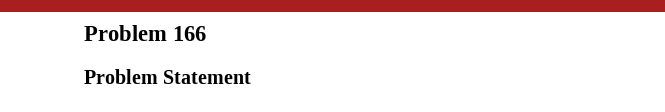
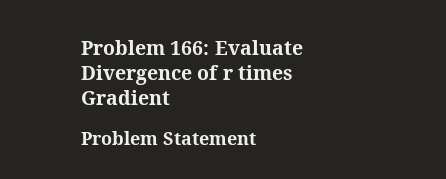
- Problem 166
+ Problem 166: Evaluate Divergence of r times Gradient

